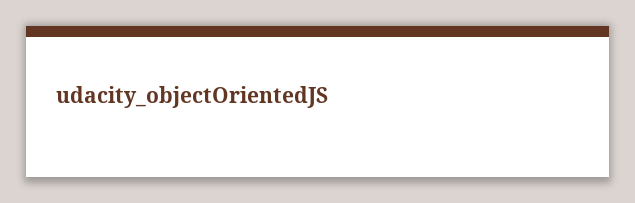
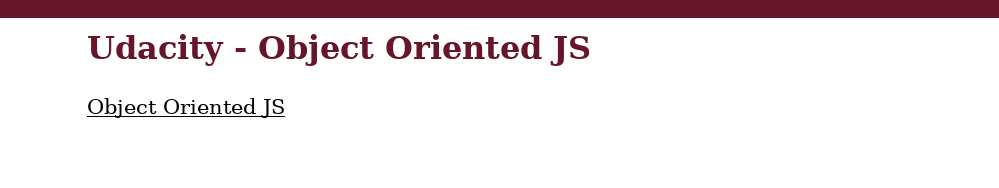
- udacity_objectOrientedJS
+ Udacity - Object Oriented JS
+ Object Oriented JS

